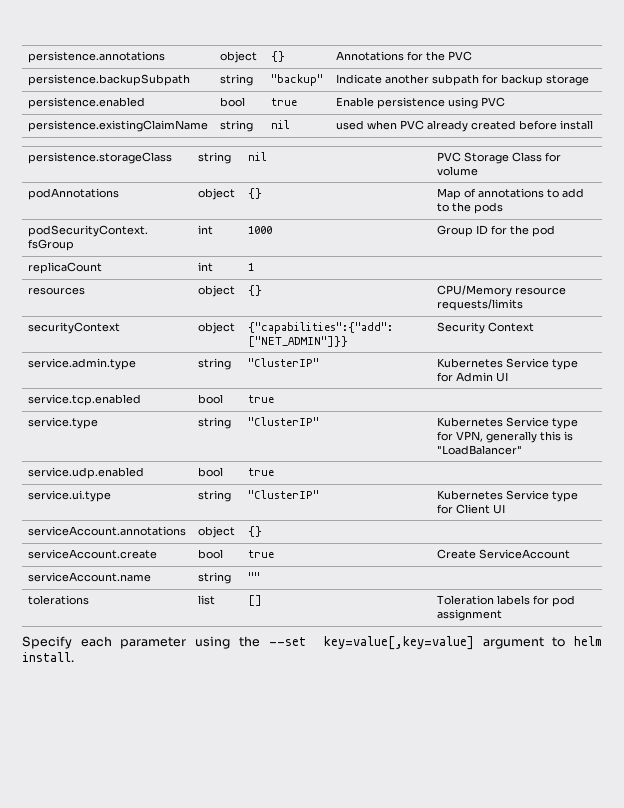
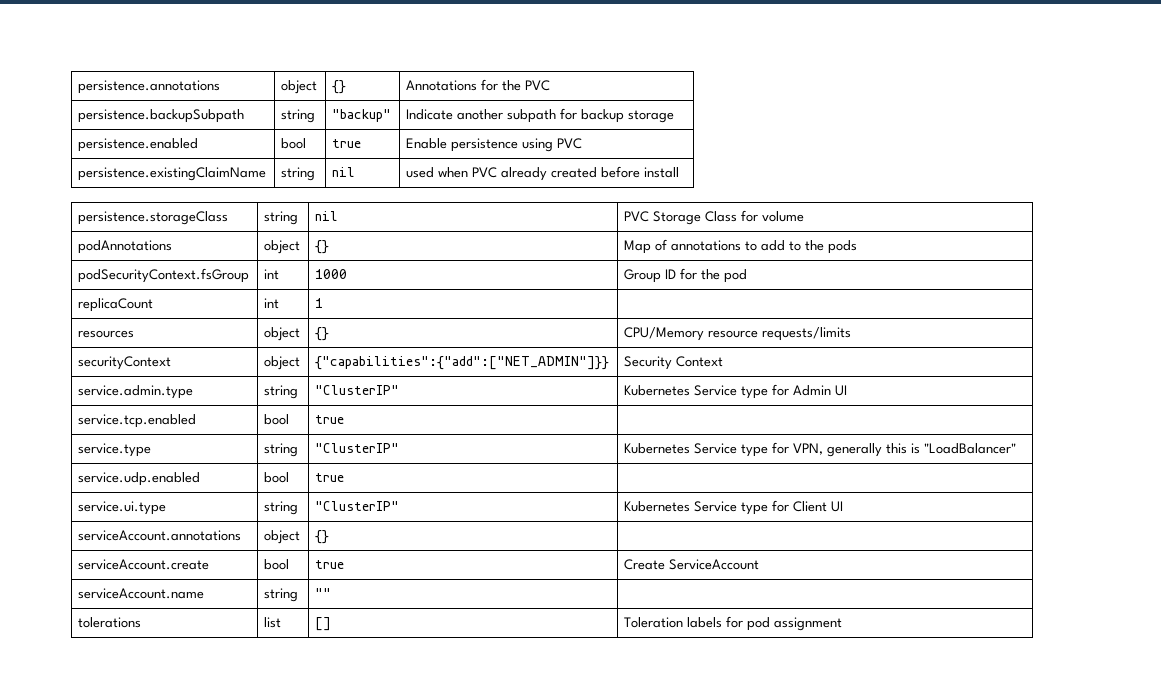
- Specify each parameter using the --set key=value[,key=value] argument to helm install.

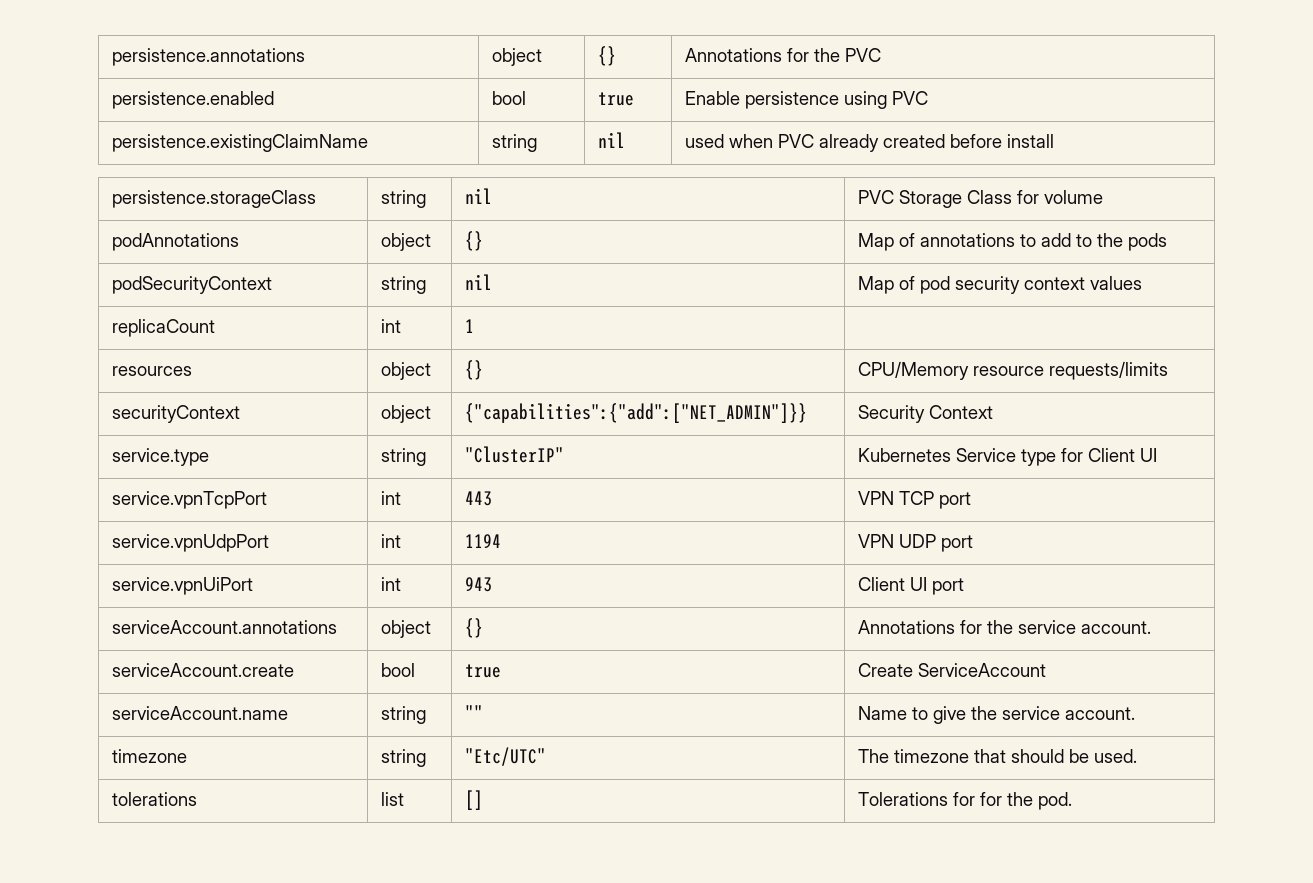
- persistence.backupSubpath | string | "backup" | Indicate another subpath for backup storage
- podSecurityContext.fsGroup | int | 1000 | Group ID for the pod
+ podSecurityContext | string | nil | Map of pod security context values
- service.admin.type | string | "ClusterIP" | Kubernetes Service type for Admin UI
- service.tcp.enabled | bool | true |
- service.type | string | "ClusterIP" | Kubernetes Service type for VPN, generally this is "LoadBalancer"
- service.udp.enabled | bool | true |
- service.ui.type | string | "ClusterIP" | Kubernetes Service type for Client UI
+ service.type | string | "ClusterIP" | Kubernetes Service type for Client UI
- serviceAccount.annotations | object | {} |
+ service.vpnTcpPort | int | 443 | VPN TCP port
+ service.vpnUdpPort | int | 1194 | VPN UDP port
+ service.vpnUiPort | int | 943 | Client UI port
+ serviceAccount.annotations | object | {} | Annotations for the service account.
- serviceAccount.name | string | "" |
- tolerations | list | [] | Toleration labels for pod assignment
+ serviceAccount.name | string | "" | Name to give the service account.
+ timezone | string | "Etc/UTC" | The timezone that should be used.
+ tolerations | list | [] | Tolerations for for the pod.

